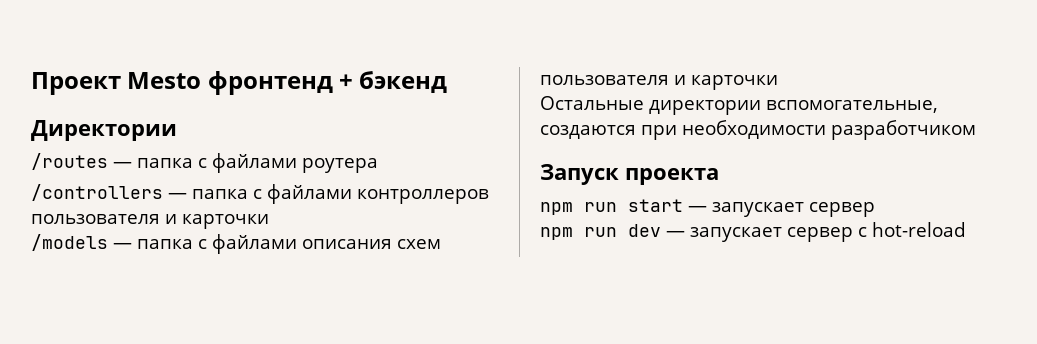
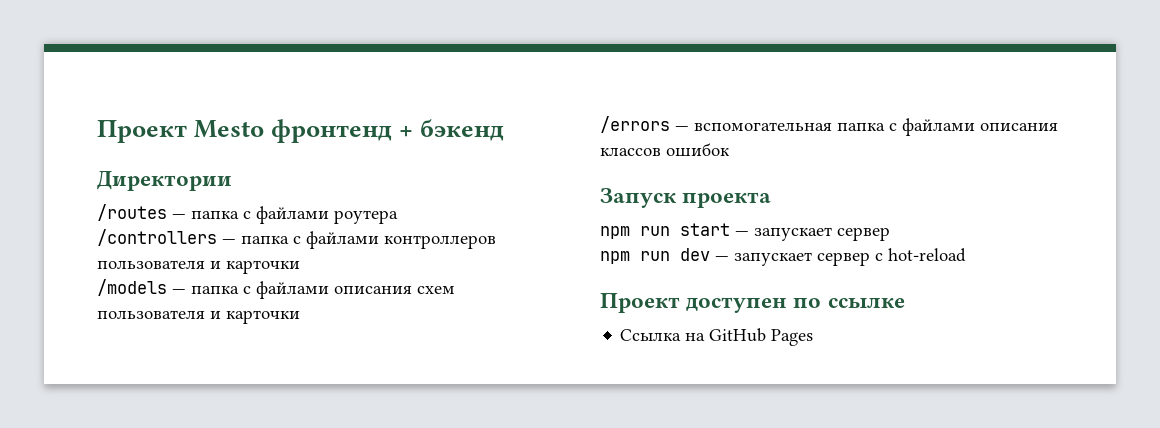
- Остальные директории вспомогательные, создаются при необходимости разработчиком
+ /errors — вспомогательная папка с файлами описания классов ошибок
+ Проект доступен по ссылке
+ Ссылка на GitHub Pages

